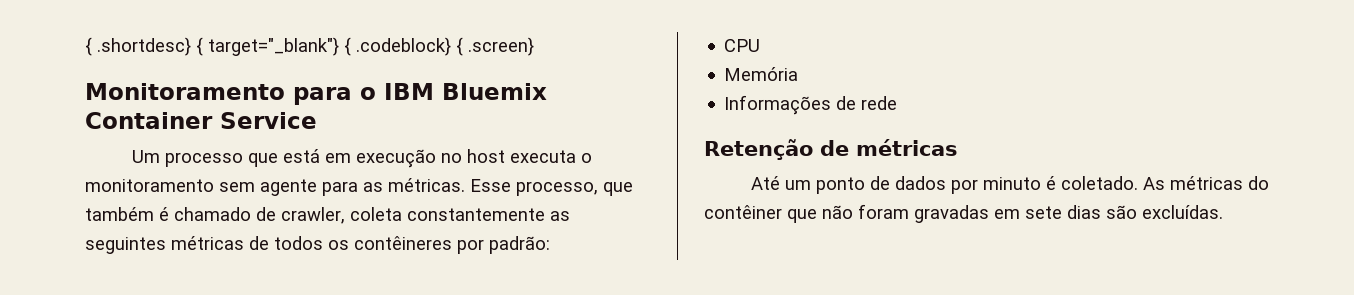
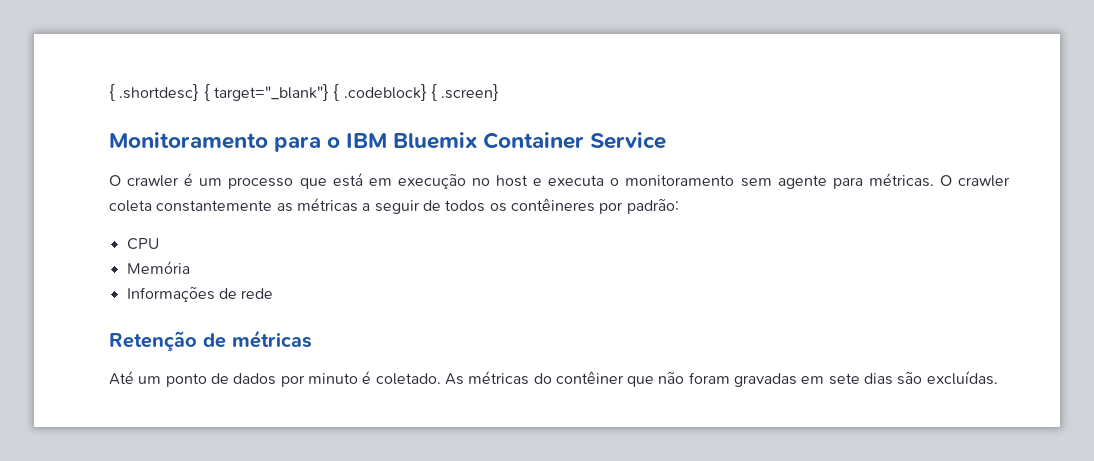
- Um processo que está em execução no host executa o monitoramento sem agente para as métricas. Esse processo, que também é chamado de crawler, coleta constantemente as seguintes métricas de todos os contêineres por padrão:
+ O crawler é um processo que está em execução no host e executa o monitoramento sem agente para métricas. O crawler coleta constantemente as métricas a seguir de todos os contêineres por padrão:

